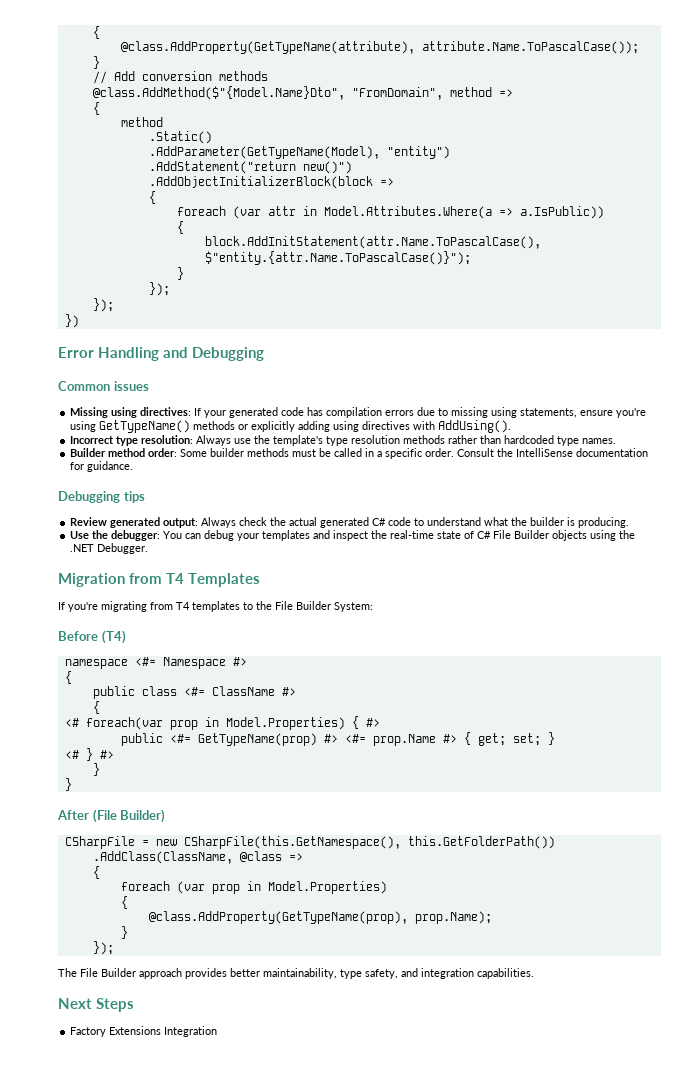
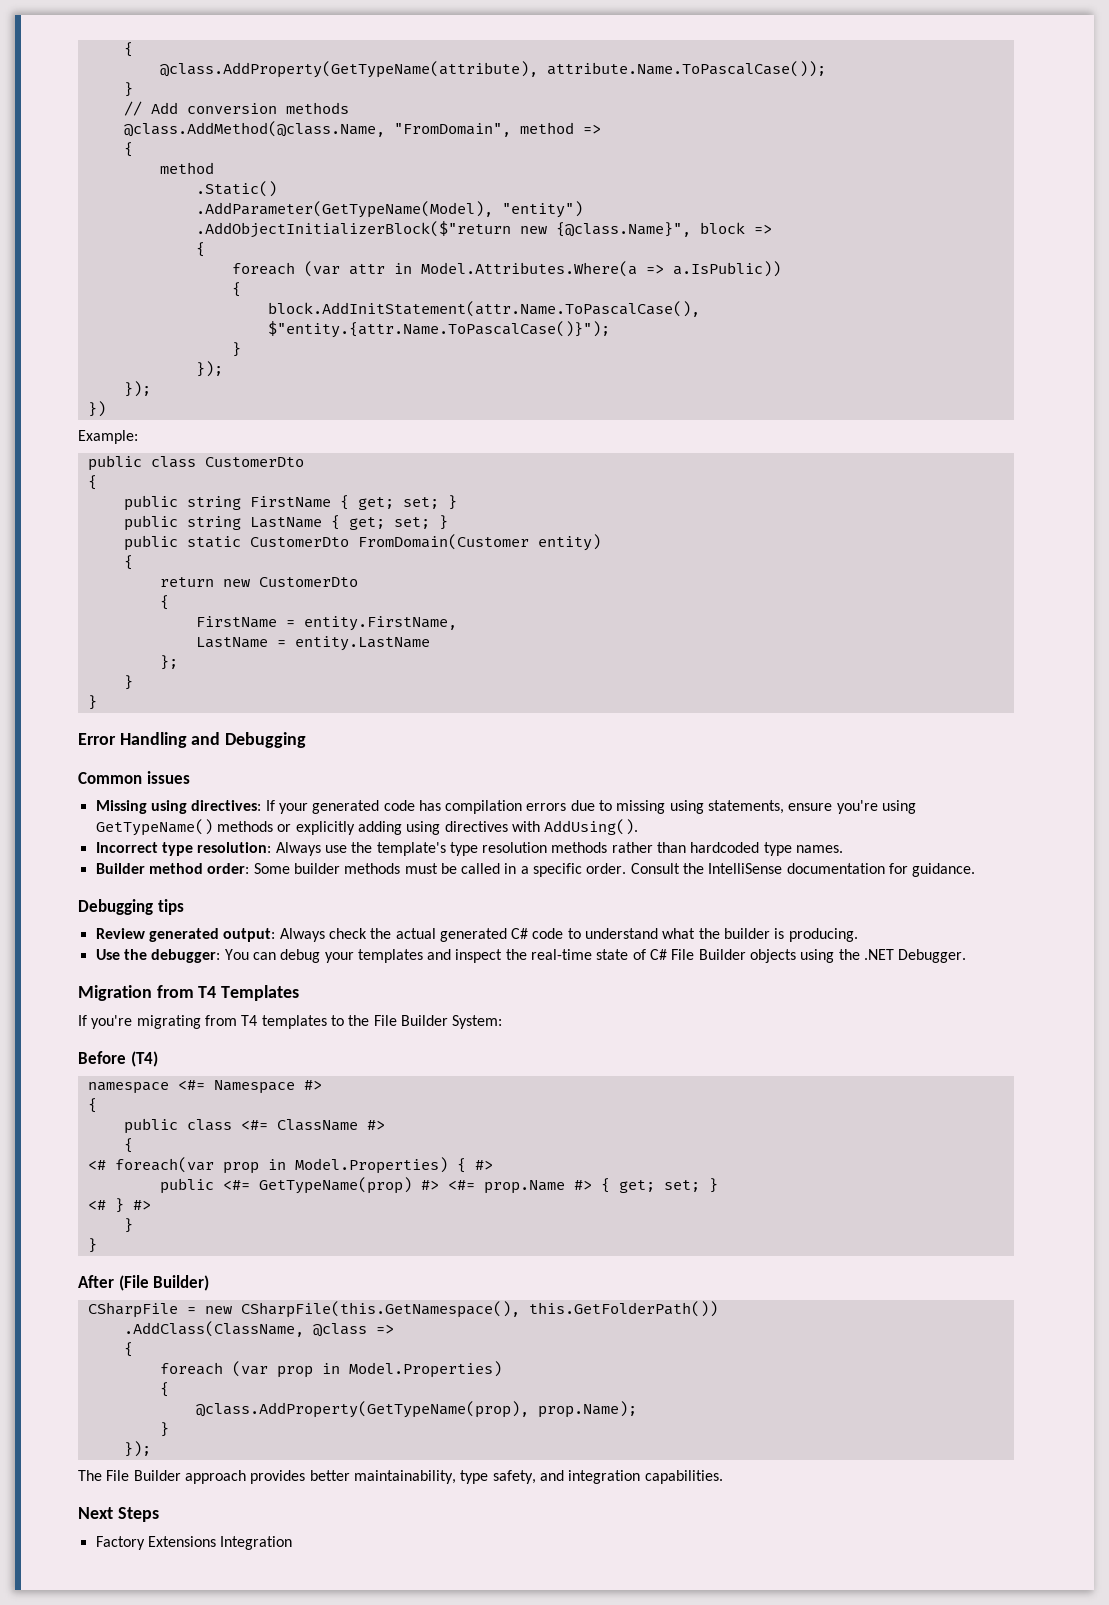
- @class.AddMethod($"{Model.Name}Dto", "FromDomain", method =>
+ @class.AddMethod(@class.Name, "FromDomain", method =>
- .AddStatement("return new()")
- .AddObjectInitializerBlock(block =>
+ .AddObjectInitializerBlock($"return new {@class.Name}", block =>
+ Example:
+ public class CustomerDto
+ {
+ public string FirstName { get; set; }
+ public string LastName { get; set; }
+ public static CustomerDto FromDomain(Customer entity)
+ {
+ return new CustomerDto
+ {
+ FirstName = entity.FirstName,
+ LastName = entity.LastName
+ };
+ }
+ }

